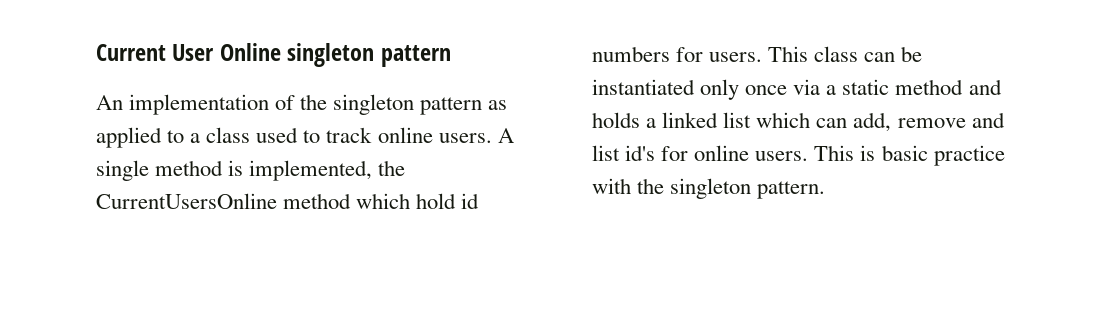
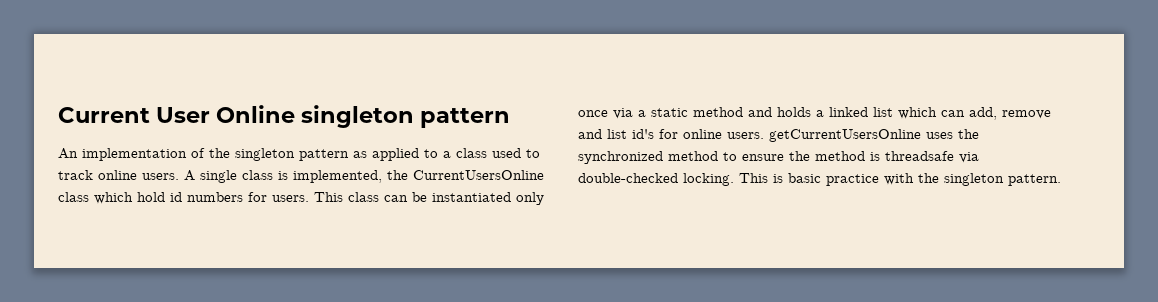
- A single method is implemented, the CurrentUsersOnline method which hold id numbers for users.
+ A single class is implemented, the CurrentUsersOnline class which hold id numbers for users.
- This class can be instantiated only once via a static method and holds a linked list which can add, remove and list id's for online users.
+ This class can be instantiated only once via a static method and holds a linked list which can add, remove and list id's for online users. getCurrentUsersOnline uses the synchronized method to ensure the method is threadsafe via double-checked locking.

